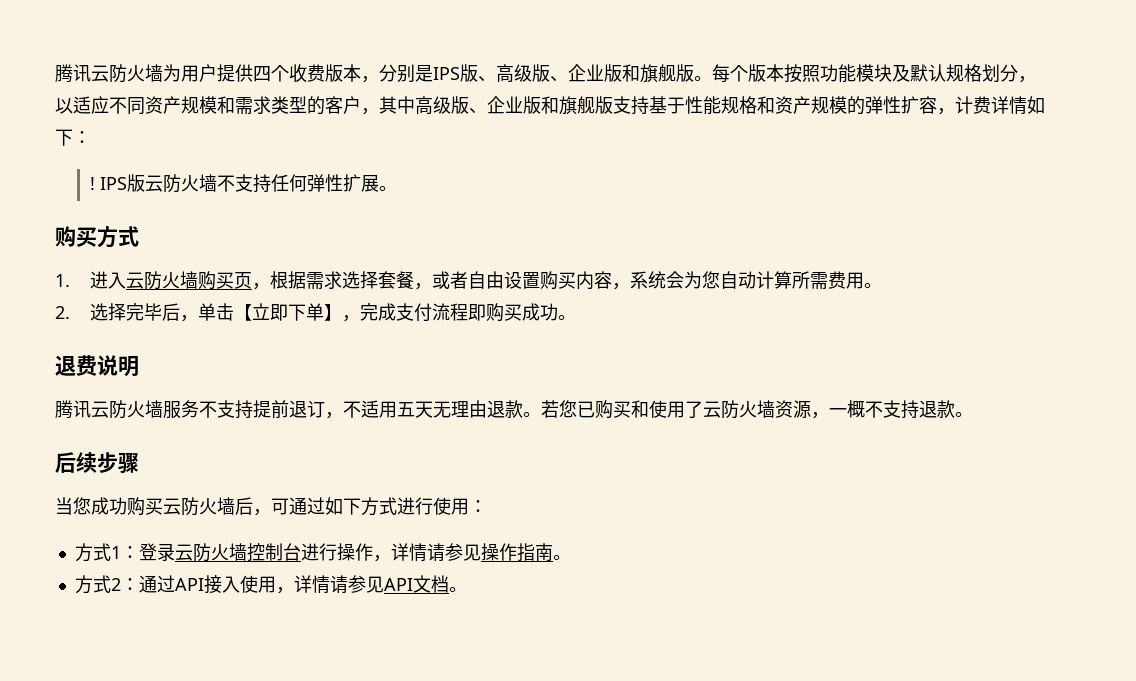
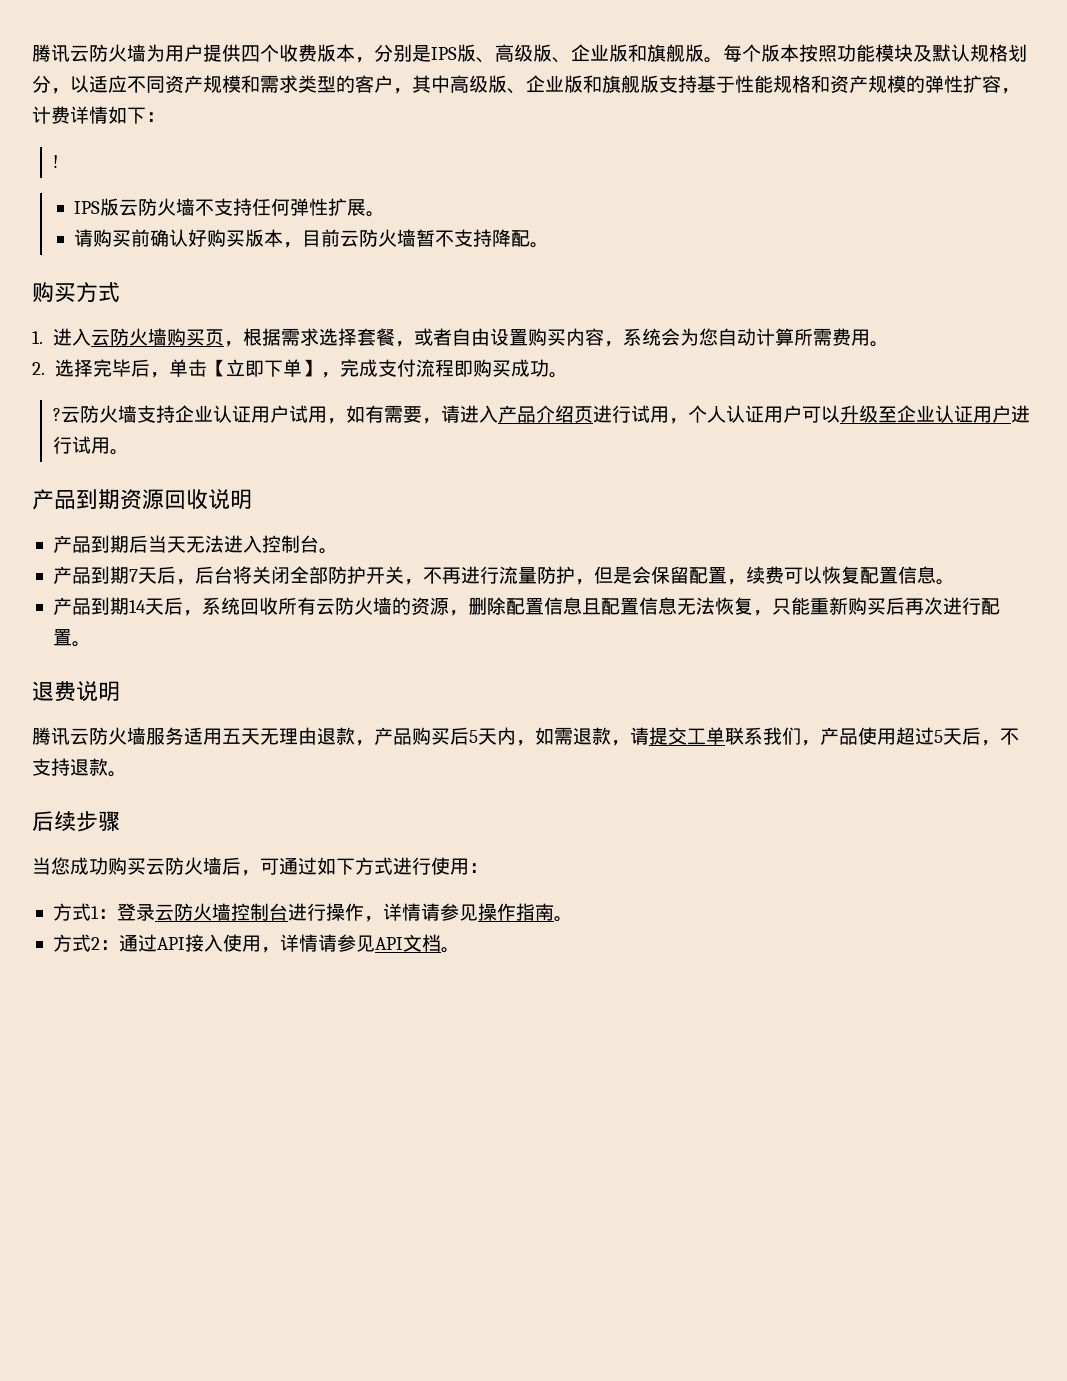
- ! IPS版云防火墙不支持任何弹性扩展。
+ !
+ IPS版云防火墙不支持任何弹性扩展。
+ 请购买前确认好购买版本，目前云防火墙暂不支持降配。
+ ?云防火墙支持企业认证用户试用，如有需要，请进入产品介绍页进行试用，个人认证用户可以升级至企业认证用户进行试用。
+ 产品到期资源回收说明
+ 产品到期后当天无法进入控制台。
+ 产品到期7天后，后台将关闭全部防护开关，不再进行流量防护，但是会保留配置，续费可以恢复配置信息。
+ 产品到期14天后，系统回收所有云防火墙的资源，删除配置信息且配置信息无法恢复，只能重新购买后再次进行配置。
- 腾讯云防火墙服务不支持提前退订，不适用五天无理由退款。若您已购买和使用了云防火墙资源，一概不支持退款。
+ 腾讯云防火墙服务适用五天无理由退款，产品购买后5天内，如需退款，请提交工单联系我们，产品使用超过5天后，不支持退款。

